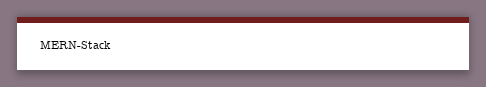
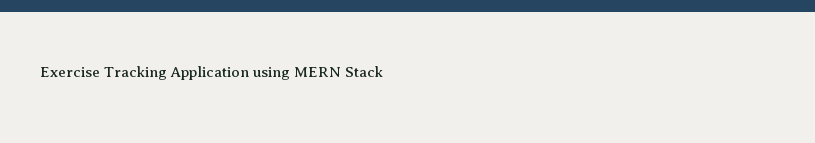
- MERN-Stack
+ Exercise Tracking Application using MERN Stack

